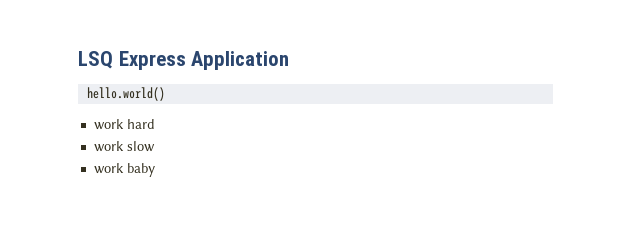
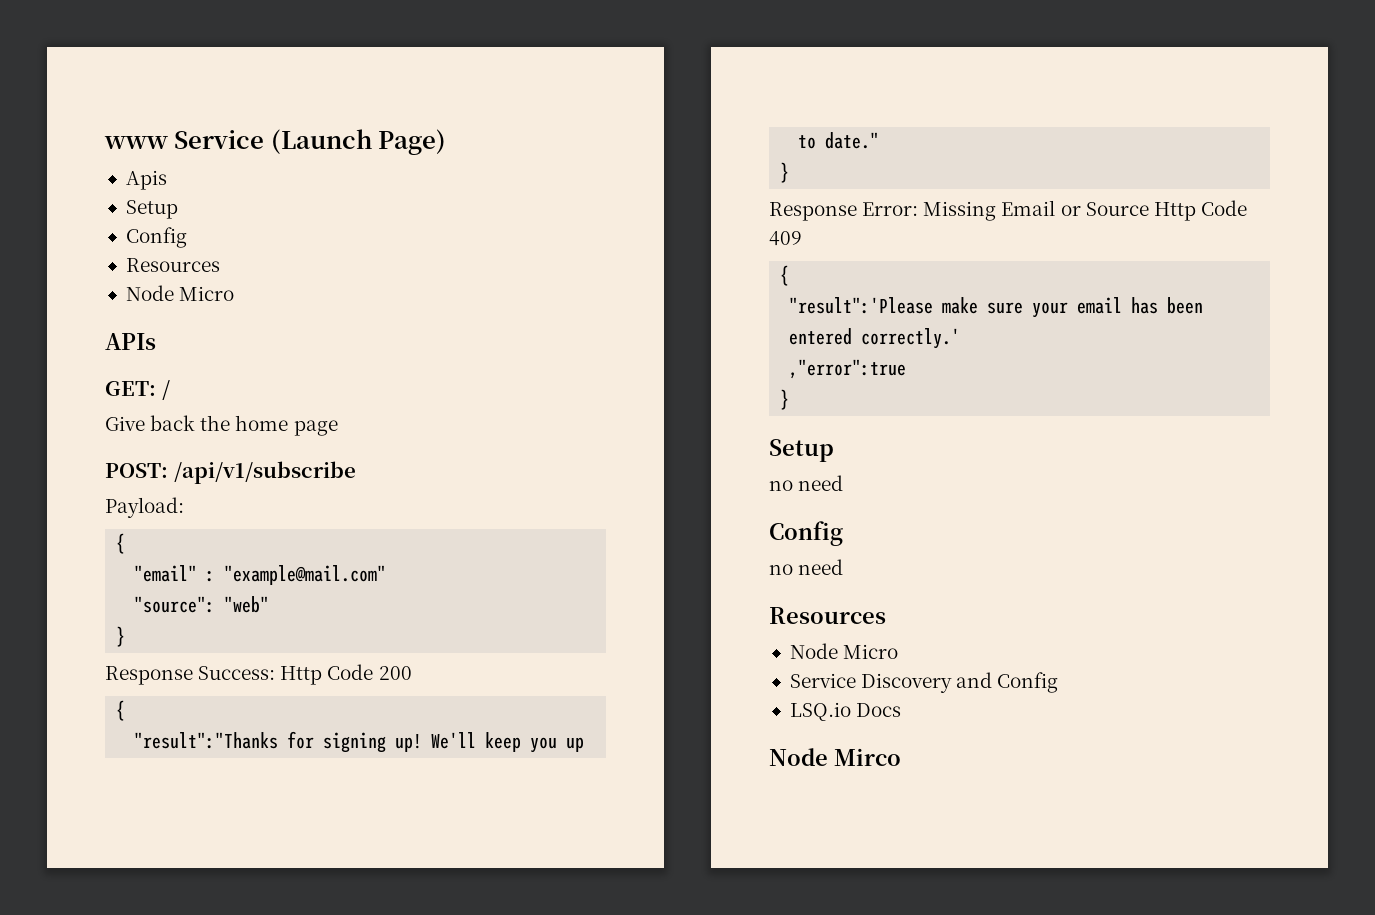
- LSQ Express Application
- hello.world()
- work hard
- work slow
- work baby
+ www Service (Launch Page)
+ Apis
+ Setup
+ Config
+ Resources
+ Node Micro
+ APIs
+ GET: /
+ Give back the home page
+ POST: /api/v1/subscribe
+ Payload:
+ {
+ "email" : "example@mail.com"
+ "source": "web"
+ }
+ Response Success: Http Code 200
+ {
+ "result":"Thanks for signing up! We'll keep you up to date."
+ }
+ Response Error: Missing Email or Source Http Code 409
+ {
+ "result":'Please make sure your email has been entered correctly.'
+ ,"error":true
+ }
+ Setup
+ no need
+ Config
+ no need
+ Resources
+ Node Micro
+ Service Discovery and Config
+ LSQ.io Docs
+ Node Mirco

